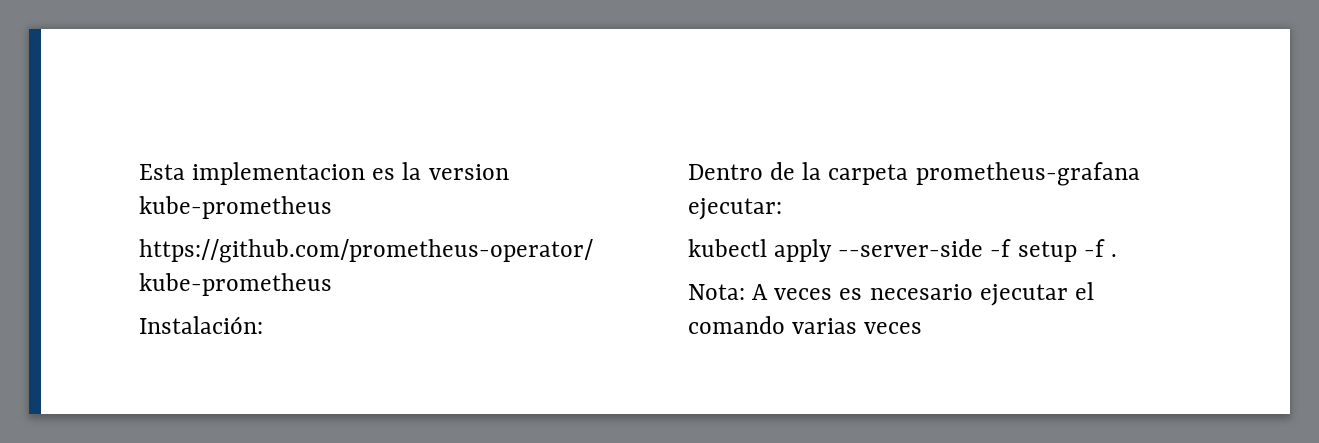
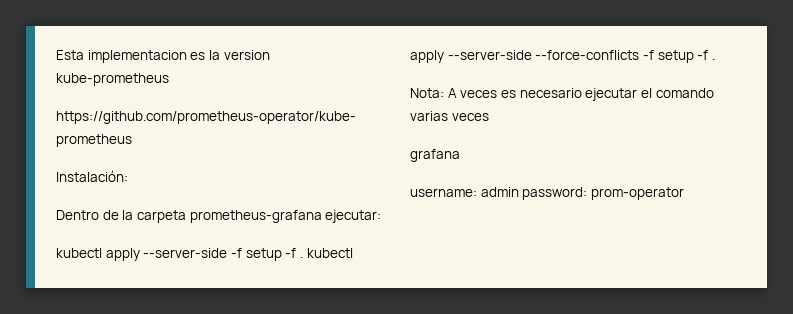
- kubectl apply --server-side -f setup -f .
+ kubectl apply --server-side -f setup -f . kubectl apply --server-side --force-conflicts -f setup -f .
+ grafana
+ username: admin password: prom-operator

